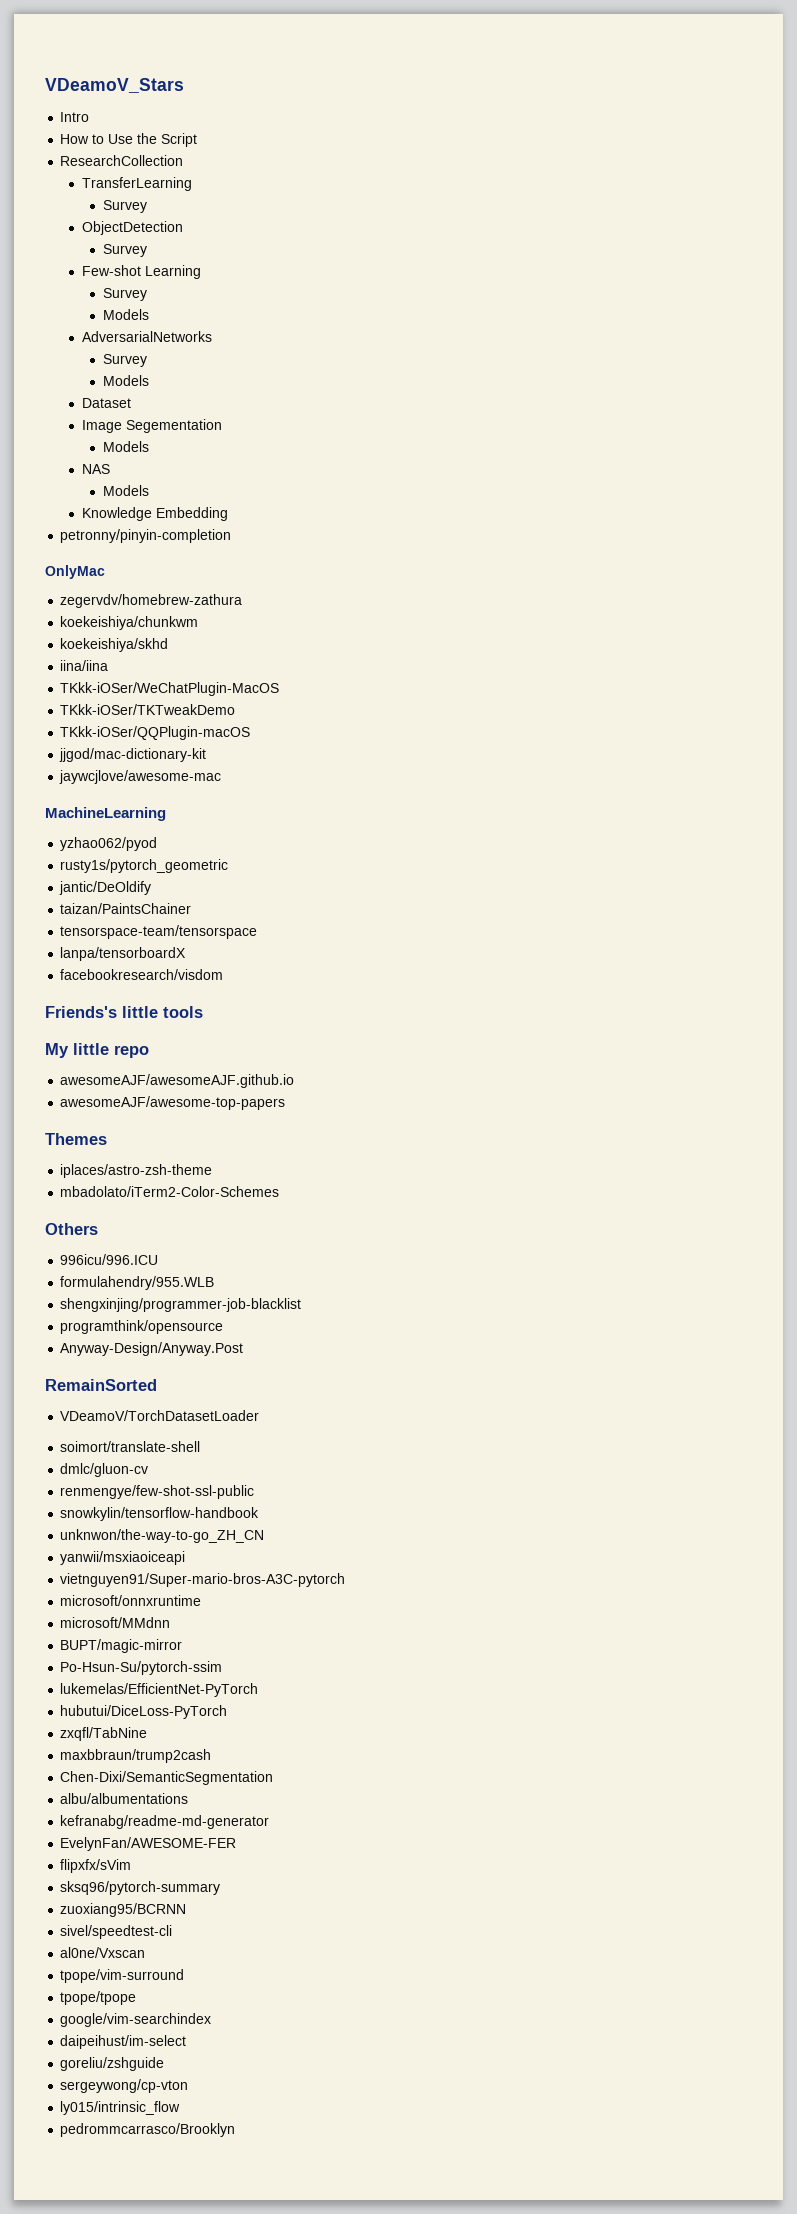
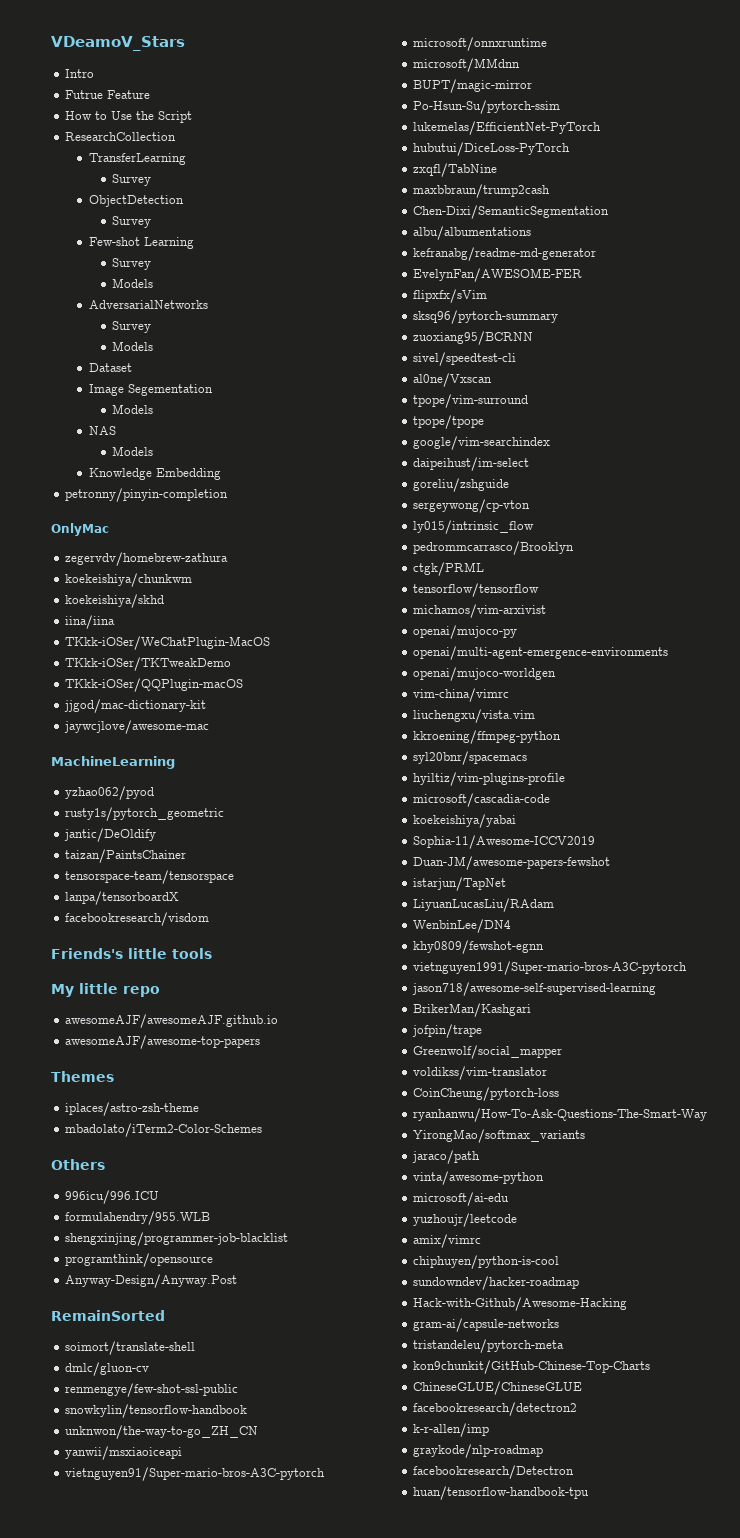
+ Futrue Feature
- VDeamoV/TorchDatasetLoader
+ ctgk/PRML
+ tensorflow/tensorflow
+ michamos/vim-arxivist
+ openai/mujoco-py
+ openai/multi-agent-emergence-environments
+ openai/mujoco-worldgen
+ vim-china/vimrc
+ liuchengxu/vista.vim
+ kkroening/ffmpeg-python
+ syl20bnr/spacemacs
+ hyiltiz/vim-plugins-profile
+ microsoft/cascadia-code
+ koekeishiya/yabai
+ Sophia-11/Awesome-ICCV2019
+ Duan-JM/awesome-papers-fewshot
+ istarjun/TapNet
+ LiyuanLucasLiu/RAdam
+ WenbinLee/DN4
+ khy0809/fewshot-egnn
+ vietnguyen1991/Super-mario-bros-A3C-pytorch
+ jason718/awesome-self-supervised-learning
+ BrikerMan/Kashgari
+ jofpin/trape
+ Greenwolf/social_mapper
+ voldikss/vim-translator
+ CoinCheung/pytorch-loss
+ ryanhanwu/How-To-Ask-Questions-The-Smart-Way
+ YirongMao/softmax_variants
+ jaraco/path
+ vinta/awesome-python
+ microsoft/ai-edu
+ yuzhoujr/leetcode
+ amix/vimrc
+ chiphuyen/python-is-cool
+ sundowndev/hacker-roadmap
+ Hack-with-Github/Awesome-Hacking
+ gram-ai/capsule-networks
+ tristandeleu/pytorch-meta
+ kon9chunkit/GitHub-Chinese-Top-Charts
+ ChineseGLUE/ChineseGLUE
+ facebookresearch/detectron2
+ k-r-allen/imp
+ graykode/nlp-roadmap
+ facebookresearch/Detectron
+ huan/tensorflow-handbook-tpu

